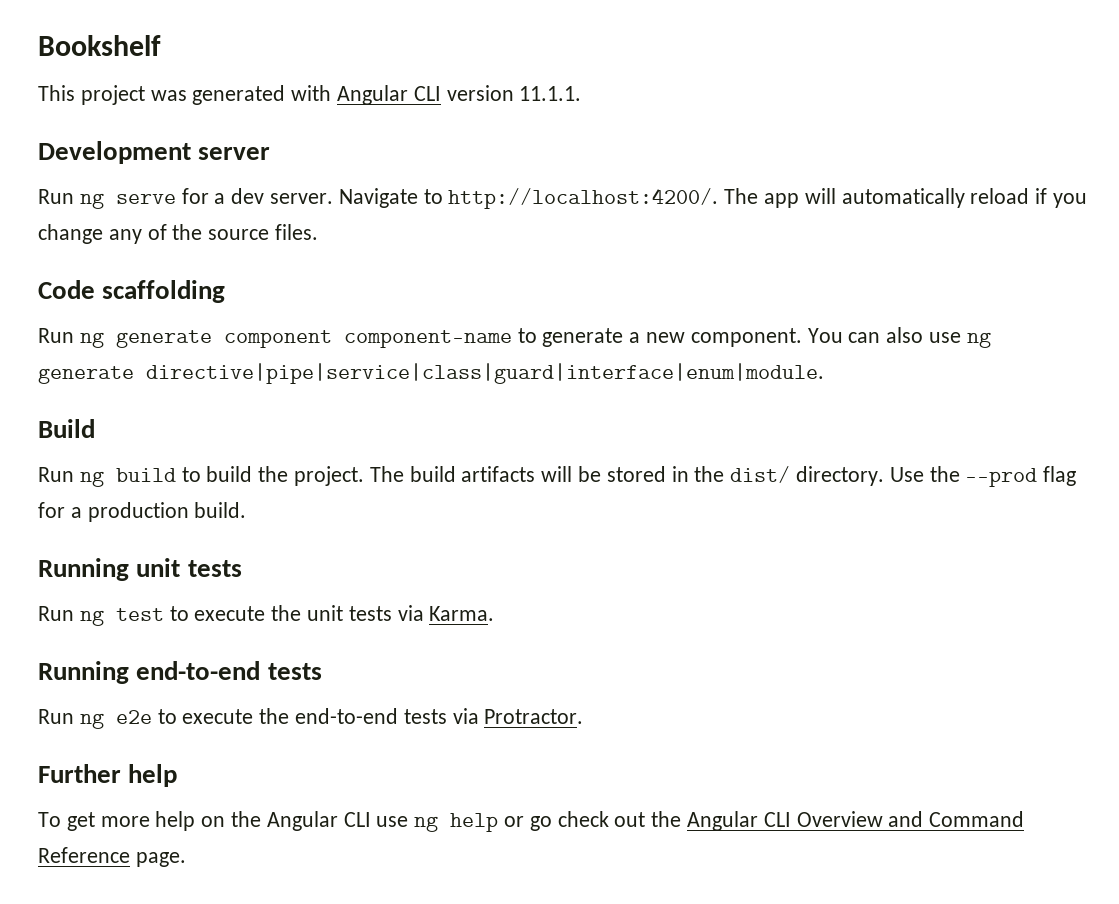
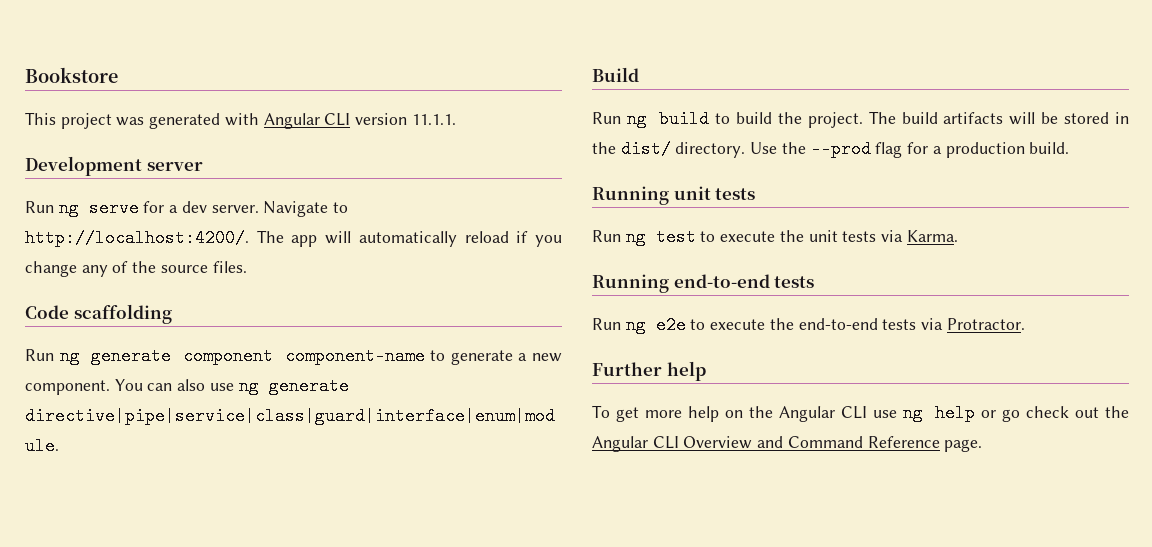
- Bookshelf
+ Bookstore

